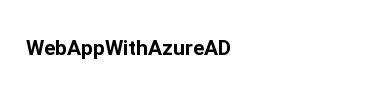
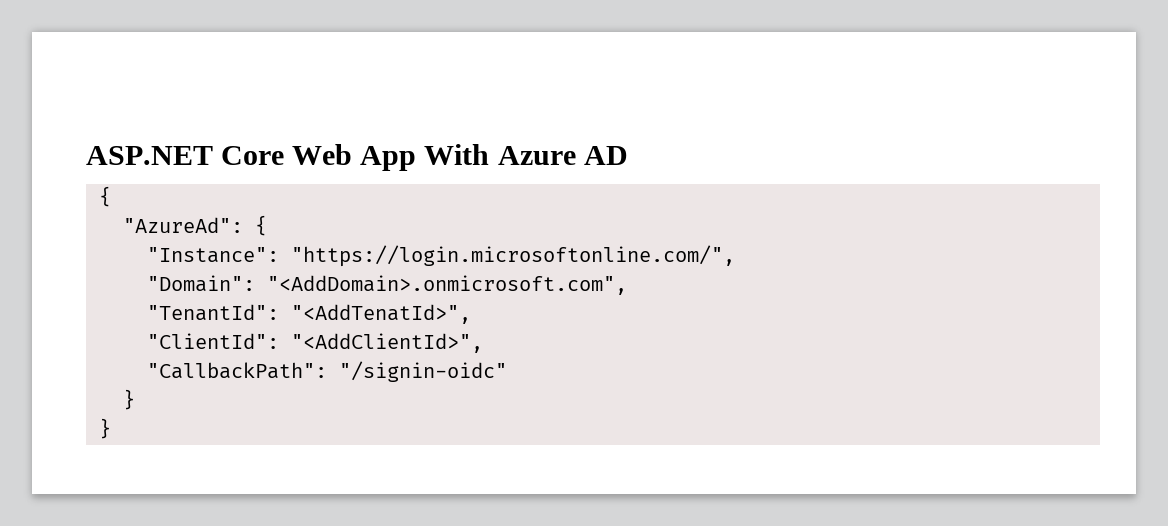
- WebAppWithAzureAD
+ ASP.NET Core Web App With Azure AD
+ {
+ "AzureAd": {
+ "Instance": "https://login.microsoftonline.com/",
+ "Domain": "<AddDomain>.onmicrosoft.com",
+ "TenantId": "<AddTenatId>",
+ "ClientId": "<AddClientId>",
+ "CallbackPath": "/signin-oidc"
+ }
+ }

